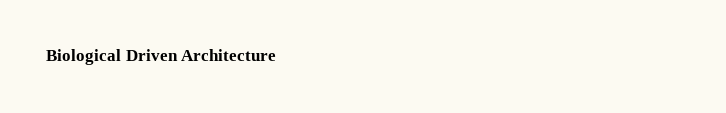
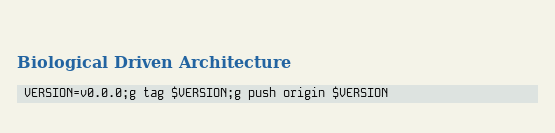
+ VERSION=v0.0.0;g tag $VERSION;g push origin $VERSION

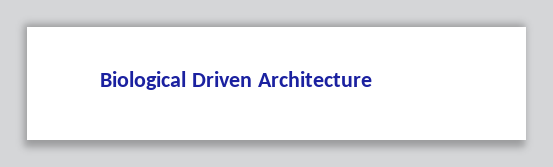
- VERSION=v0.0.0;g tag $VERSION;g push origin $VERSION

